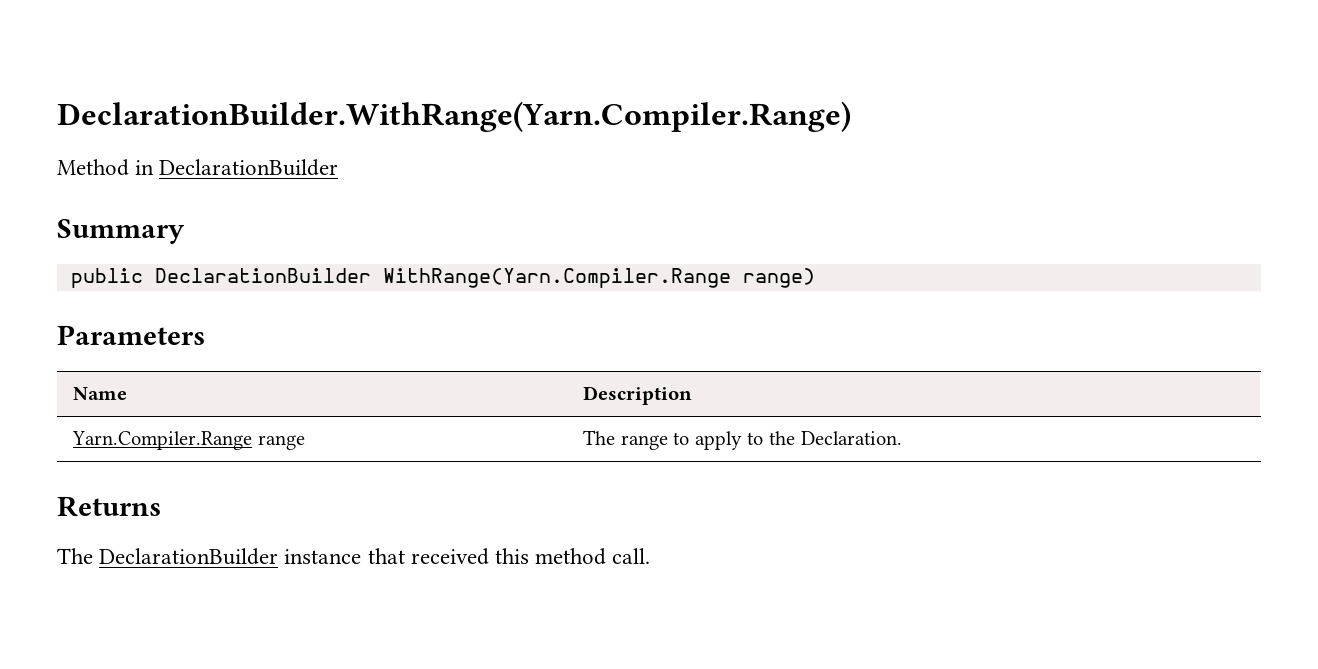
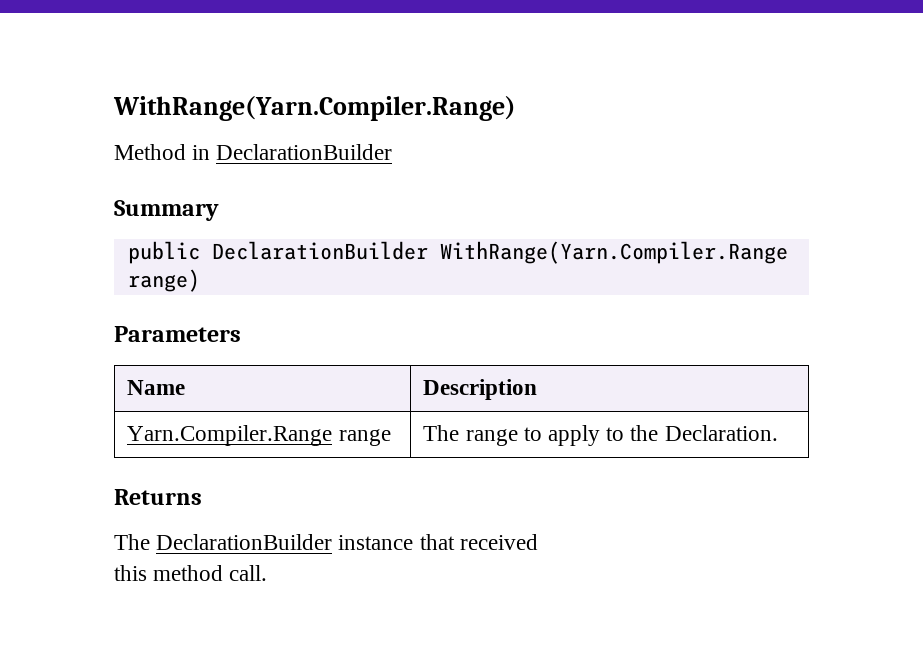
- DeclarationBuilder.WithRange(Yarn.Compiler.Range)
+ WithRange(Yarn.Compiler.Range)
- The DeclarationBuilder instance that received this method call.
+ The DeclarationBuilder instance that received
+ this method call.

